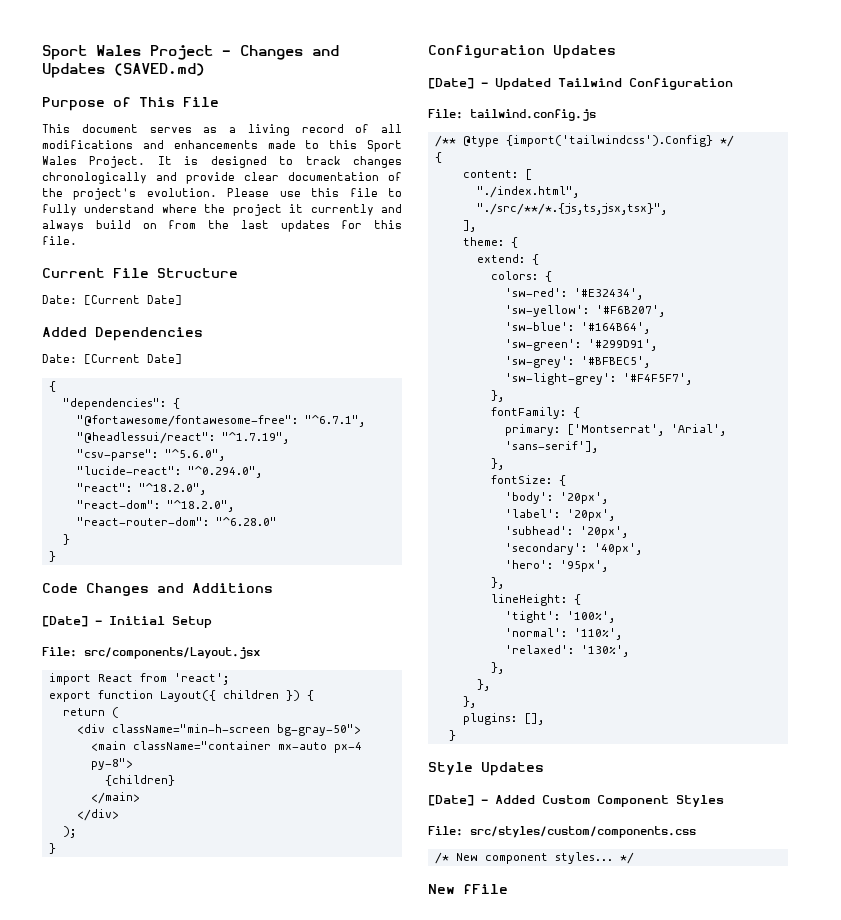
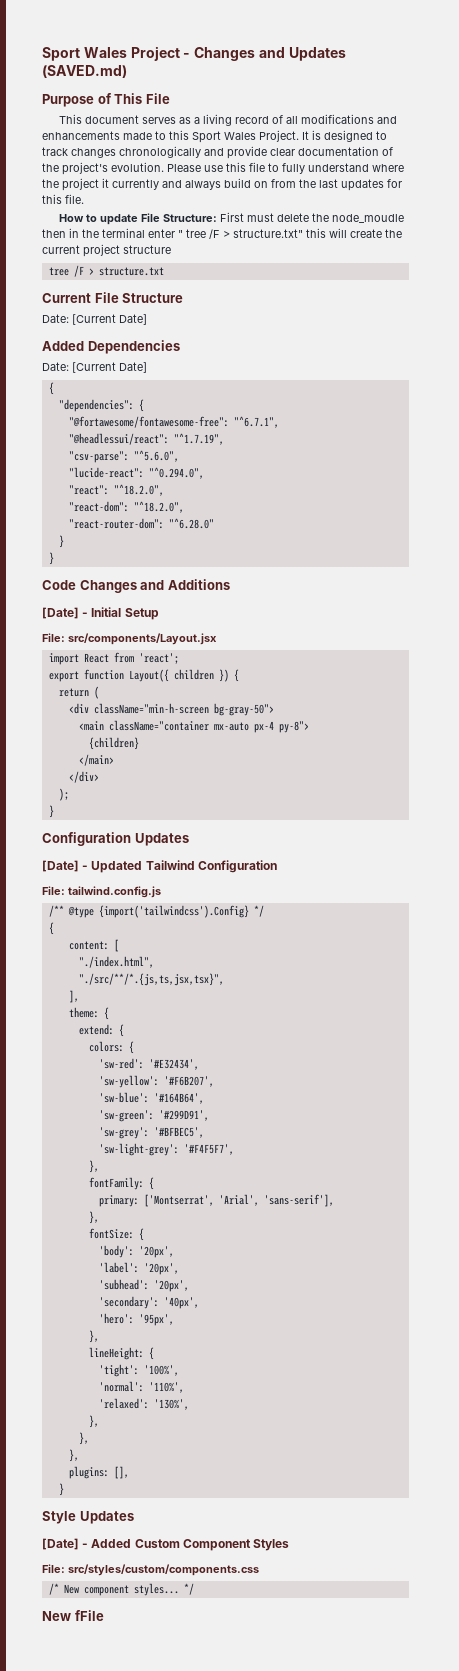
+ How to update File Structure: First must delete the node_moudle then in the terminal enter " tree /F > structure.txt" this will create the current project structure
+ tree /F > structure.txt

